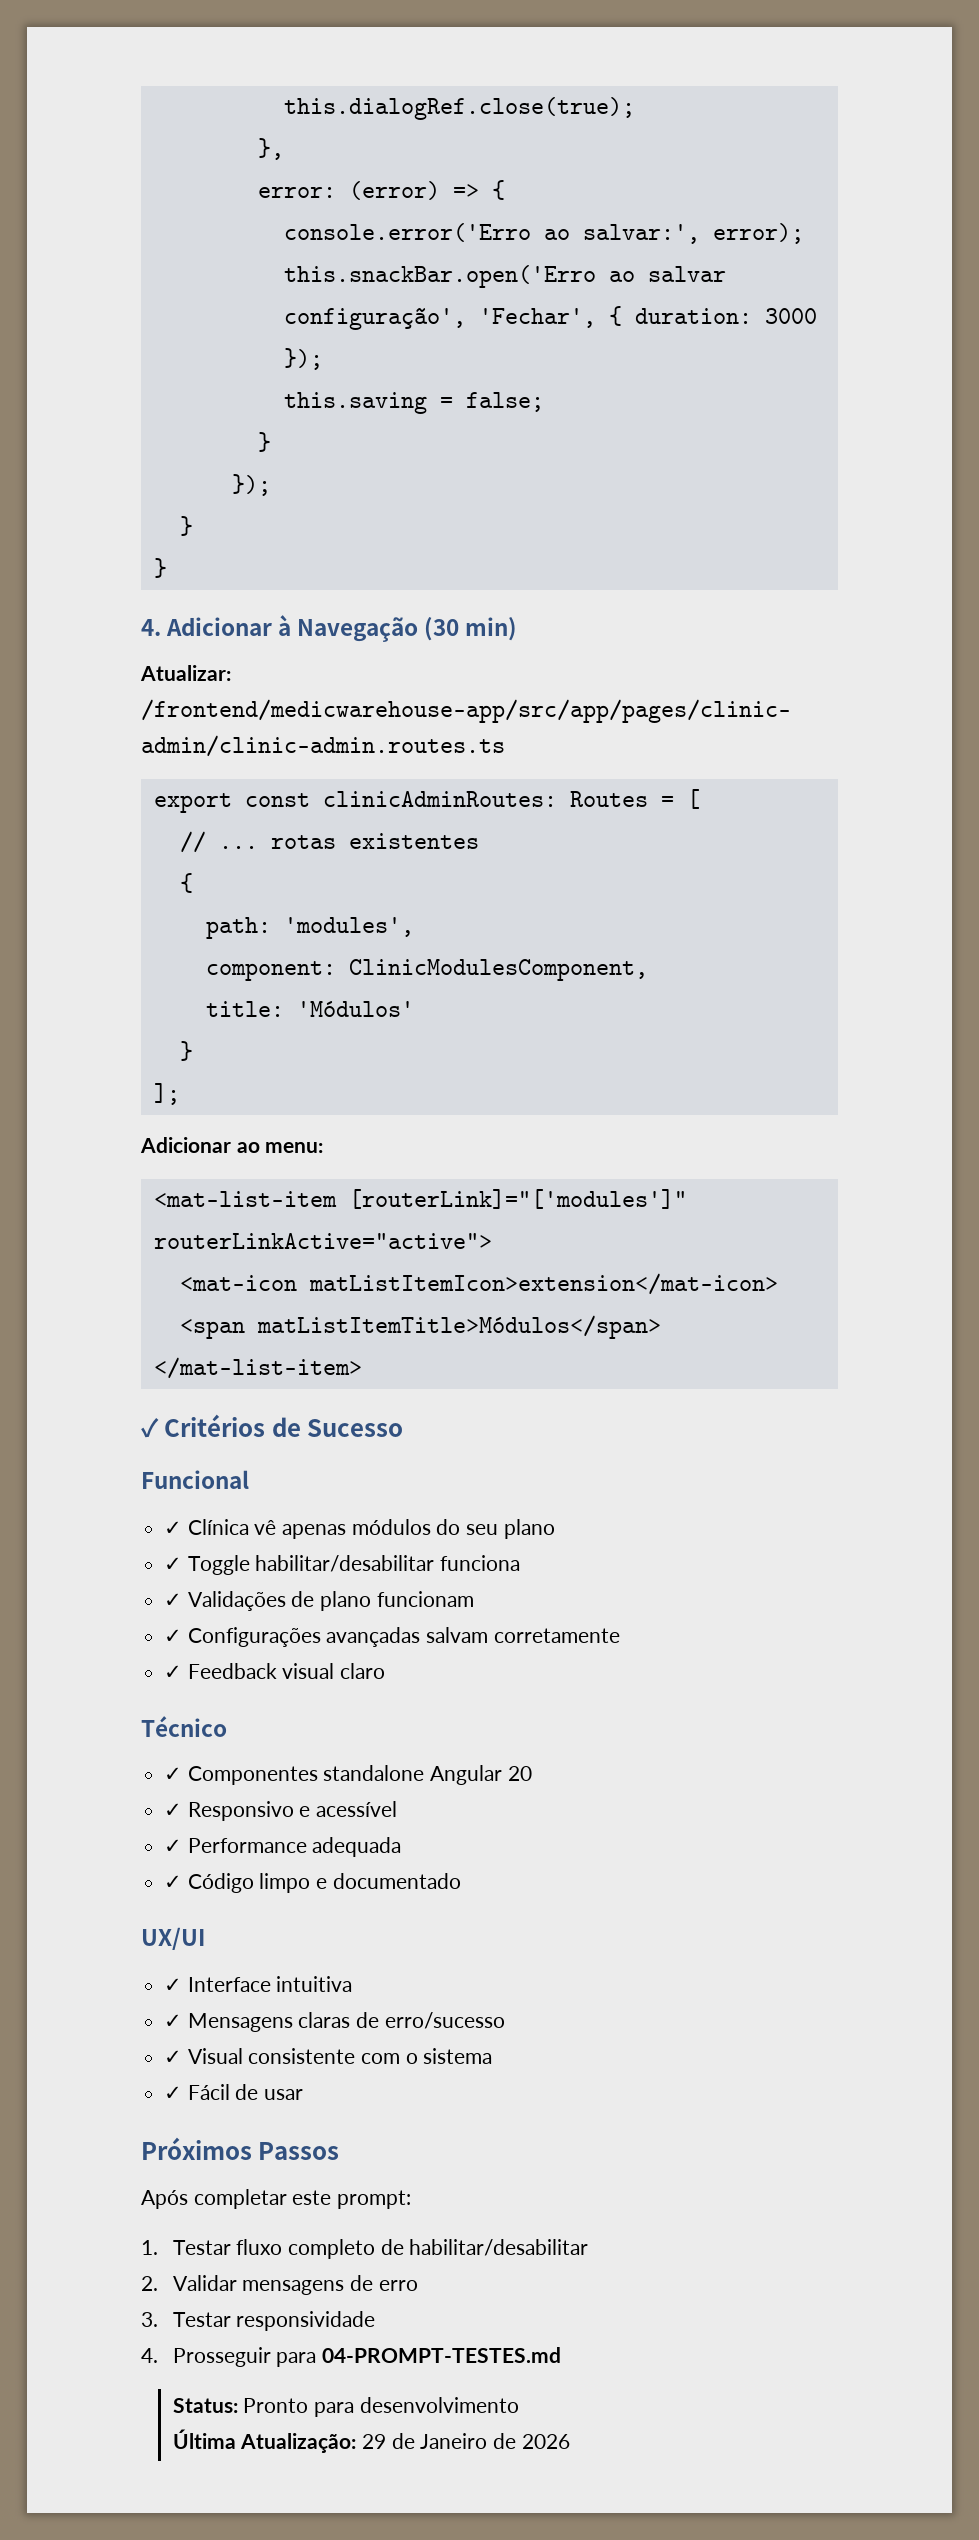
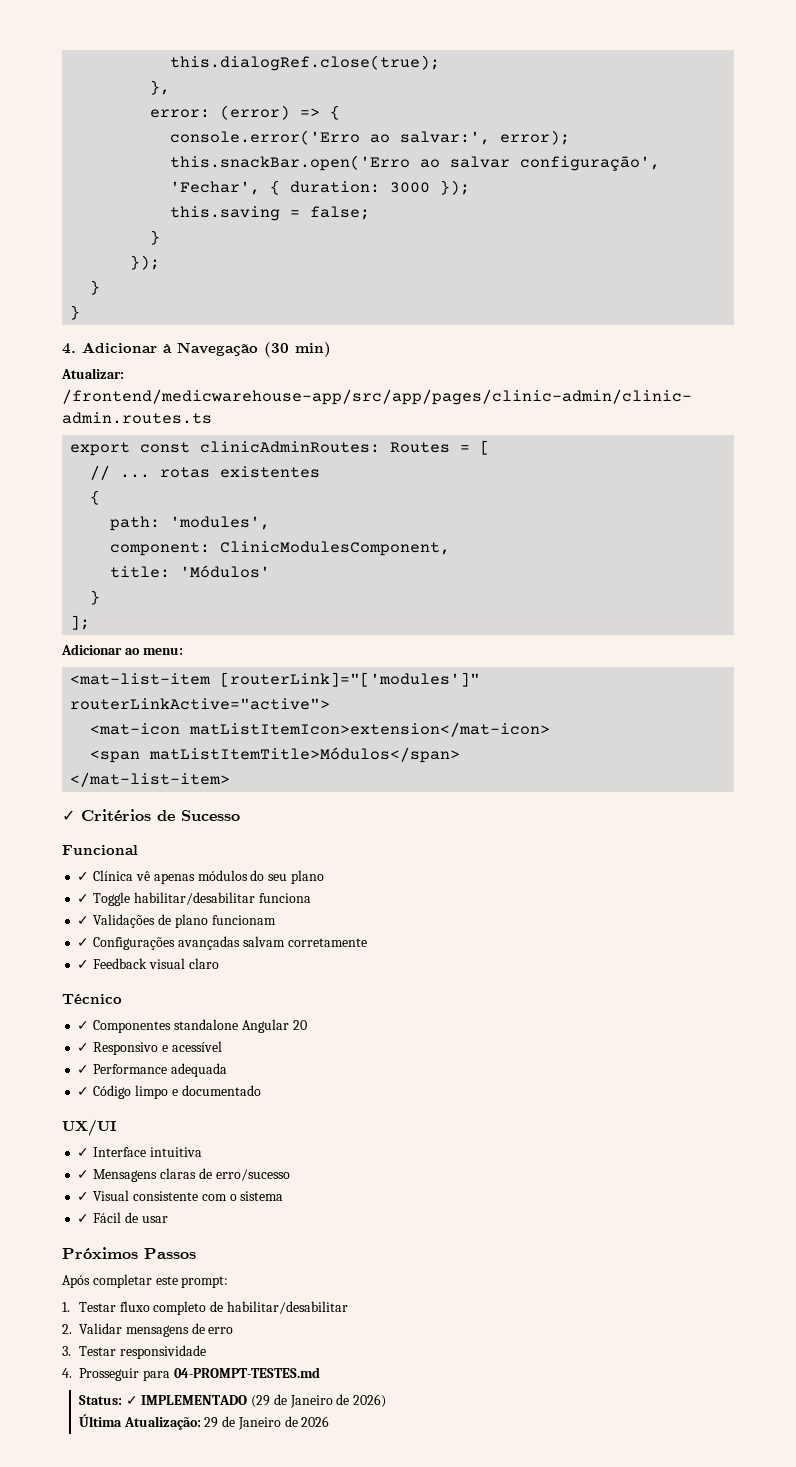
- Status: Pronto para desenvolvimento
+ Status: ✓ IMPLEMENTADO (29 de Janeiro de 2026)

